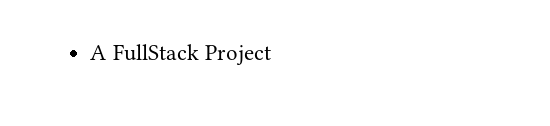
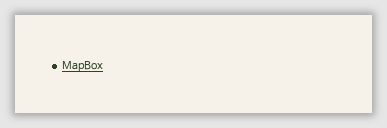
- A FullStack Project
+ MapBox

